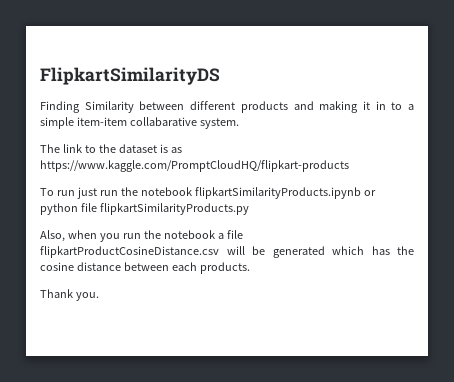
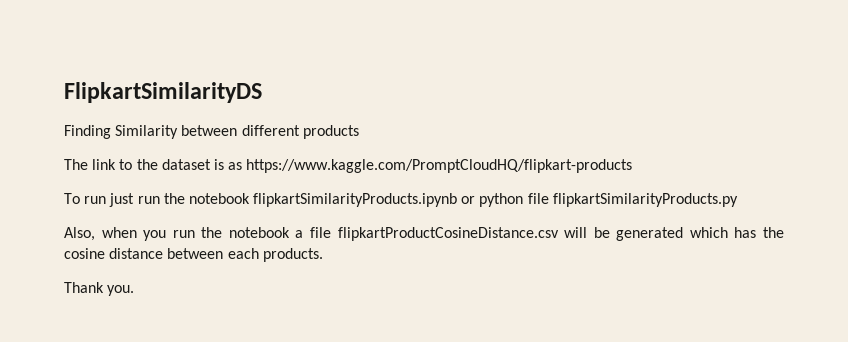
- Finding Similarity between different products and making it in to a simple item-item collabarative system.
+ Finding Similarity between different products

